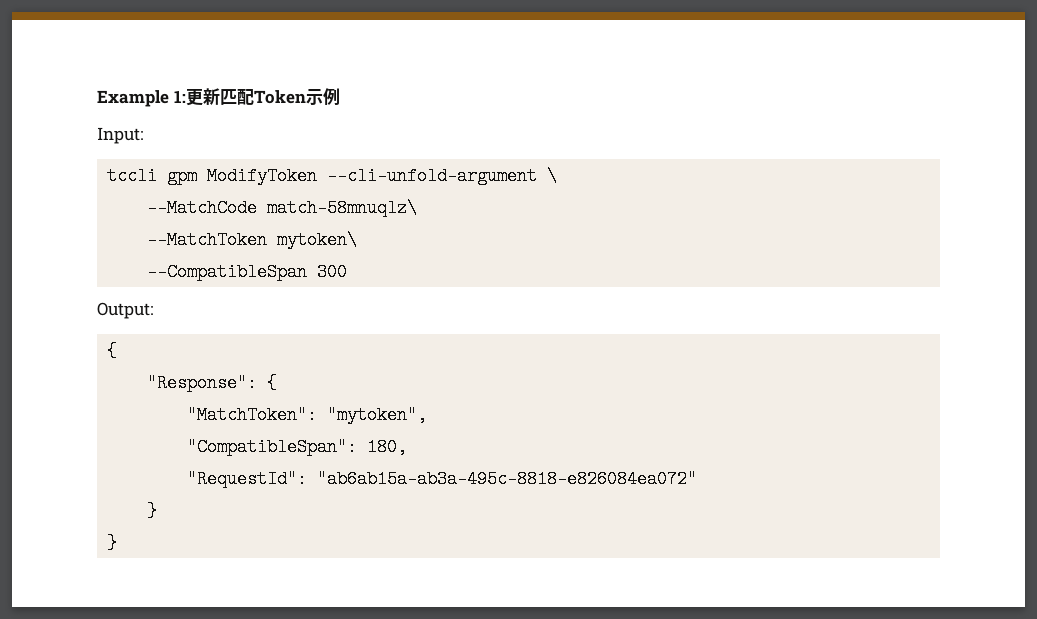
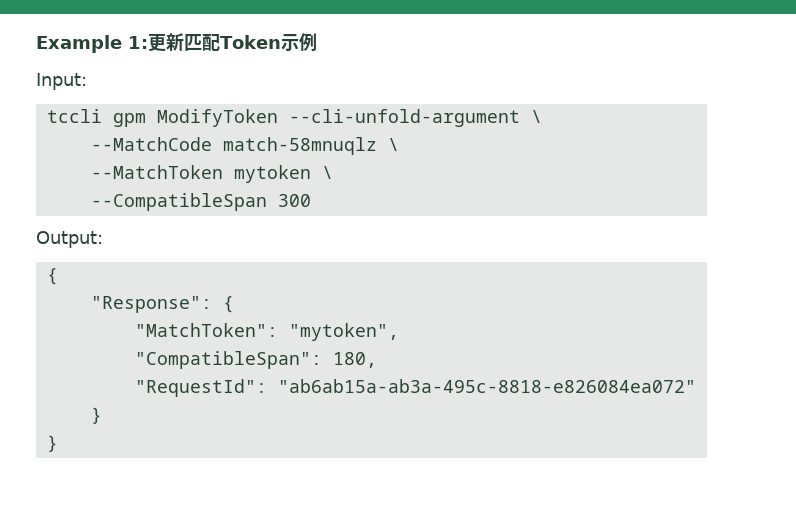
- --MatchCode match-58mnuqlz\
+ --MatchCode match-58mnuqlz \
- --MatchToken mytoken\
+ --MatchToken mytoken \

